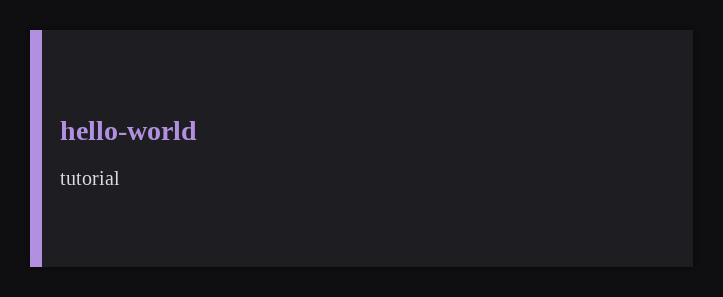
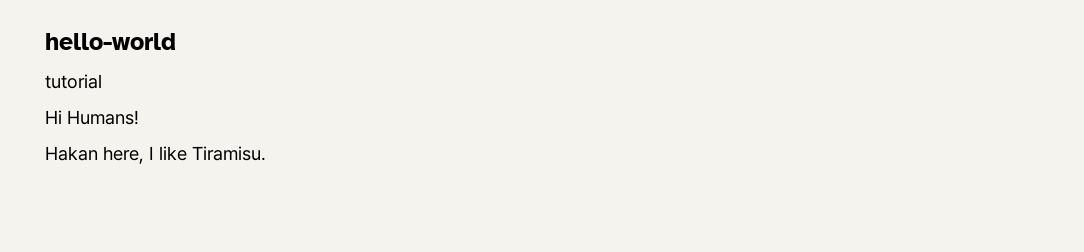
+ Hi Humans!
+ Hakan here, I like Tiramisu.

